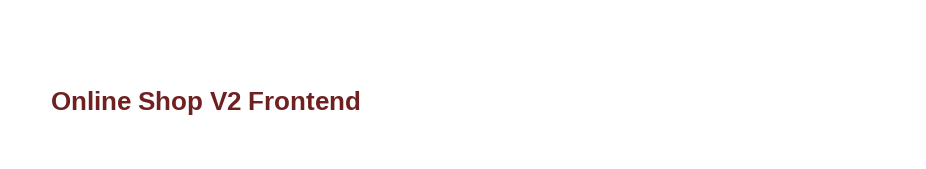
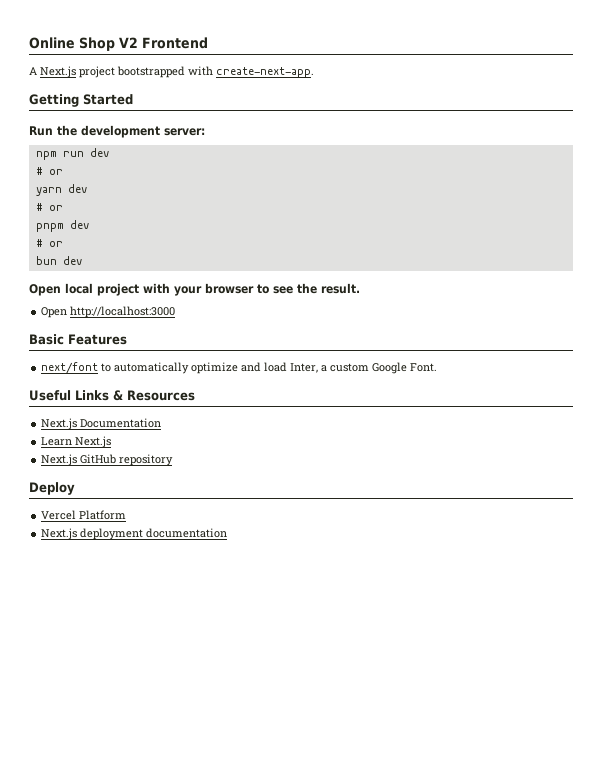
+ A Next.js project bootstrapped with create-next-app.
+ Getting Started
+ Run the development server:
+ npm run dev
+ # or
+ yarn dev
+ # or
+ pnpm dev
+ # or
+ bun dev
+ Open local project with your browser to see the result.
+ Open http://localhost:3000
+ Basic Features
+ next/font to automatically optimize and load Inter, a custom Google Font.
+ Useful Links & Resources
+ Next.js Documentation
+ Learn Next.js
+ Next.js GitHub repository
+ Deploy
+ Vercel Platform
+ Next.js deployment documentation

